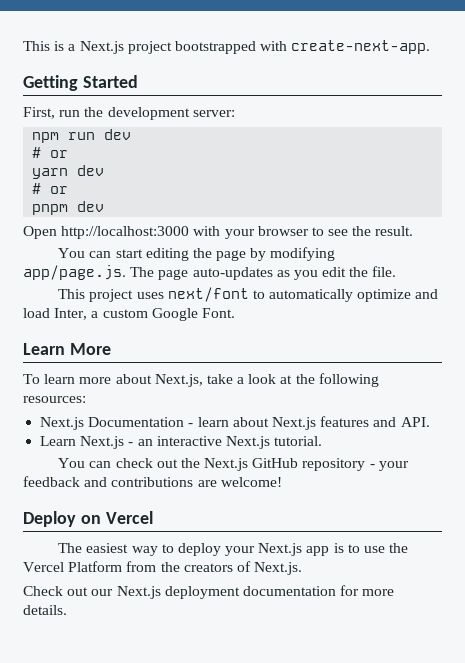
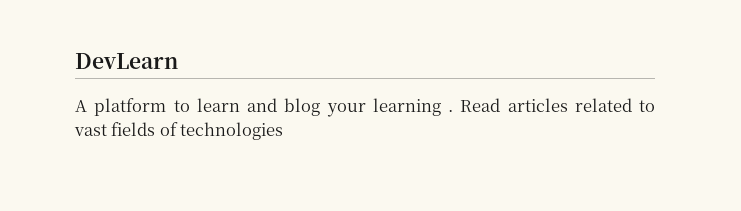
- This is a Next.js project bootstrapped with create-next-app.
- Getting Started
- First, run the development server:
- npm run dev
- # or
- yarn dev
- # or
- pnpm dev
- Open http://localhost:3000 with your browser to see the result.
- You can start editing the page by modifying app/page.js. The page auto-updates as you edit the file.
- This project uses next/font to automatically optimize and load Inter, a custom Google Font.
- Learn More
- To learn more about Next.js, take a look at the following resources:
- Next.js Documentation - learn about Next.js features and API.
- Learn Next.js - an interactive Next.js tutorial.
- You can check out the Next.js GitHub repository - your feedback and contributions are welcome!
- Deploy on Vercel
- The easiest way to deploy your Next.js app is to use the Vercel Platform from the creators of Next.js.
- Check out our Next.js deployment documentation for more details.
+ DevLearn
+ A platform to learn and blog your learning . Read articles related to vast fields of technologies

